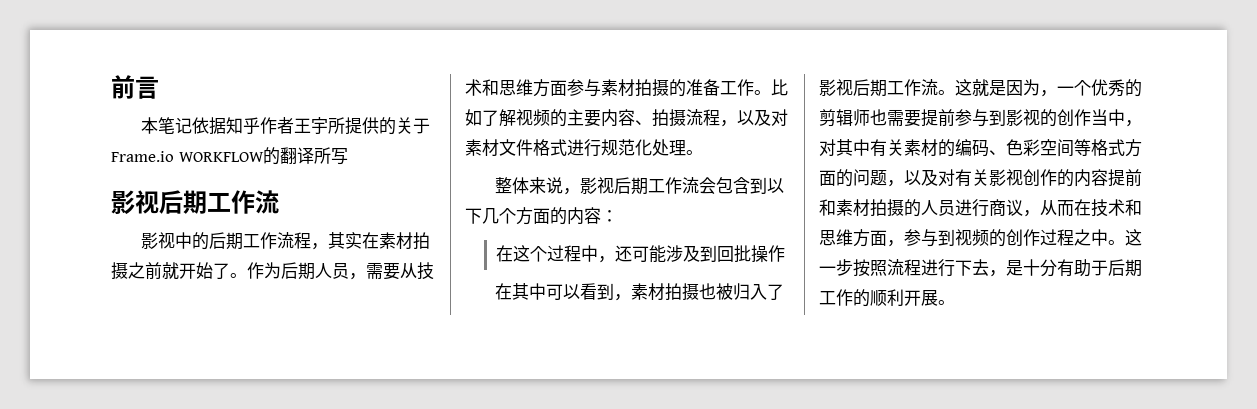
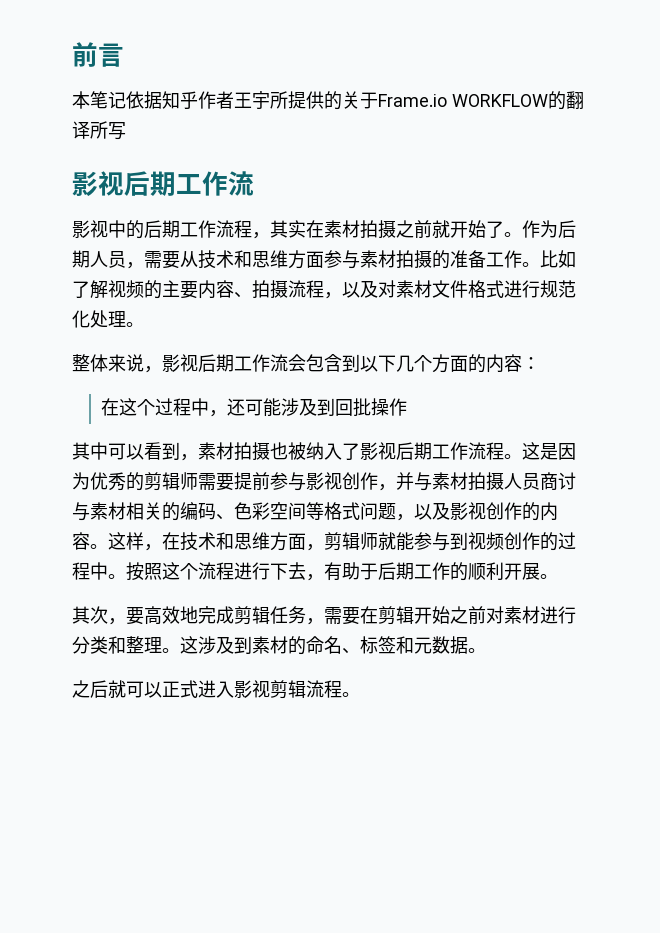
- 在其中可以看到，素材拍摄也被归入了影视后期工作流。这就是因为，一个优秀的剪辑师也需要提前参与到影视的创作当中，对其中有关素材的编码、色彩空间等格式方面的问题，以及对有关影视创作的内容提前和素材拍摄的人员进行商议，从而在技术和思维方面，参与到视频的创作过程之中。这一步按照流程进行下去，是十分有助于后期工作的顺利开展。
+ 其中可以看到，素材拍摄也被纳入了影视后期工作流程。这是因为优秀的剪辑师需要提前参与影视创作，并与素材拍摄人员商讨与素材相关的编码、色彩空间等格式问题，以及影视创作的内容。这样，在技术和思维方面，剪辑师就能参与到视频创作的过程中。按照这个流程进行下去，有助于后期工作的顺利开展。
+ 其次，要高效地完成剪辑任务，需要在剪辑开始之前对素材进行分类和整理。这涉及到素材的命名、标签和元数据。
+ 之后就可以正式进入影视剪辑流程。

